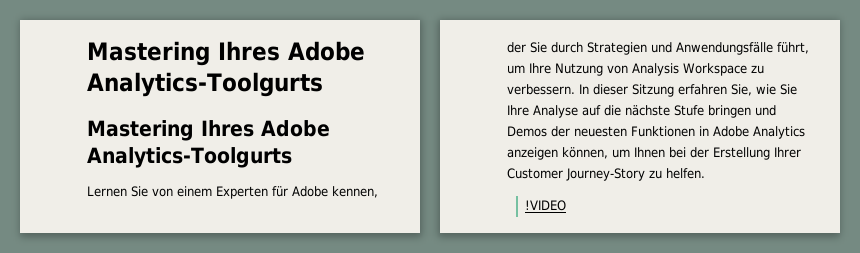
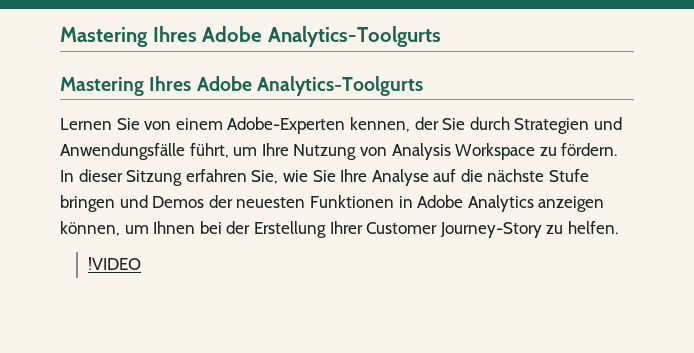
- Lernen Sie von einem Experten für Adobe kennen, der Sie durch Strategien und Anwendungsfälle führt, um Ihre Nutzung von Analysis Workspace zu verbessern.
+ Lernen Sie von einem Adobe-Experten kennen, der Sie durch Strategien und Anwendungsfälle führt, um Ihre Nutzung von Analysis Workspace zu fördern.

